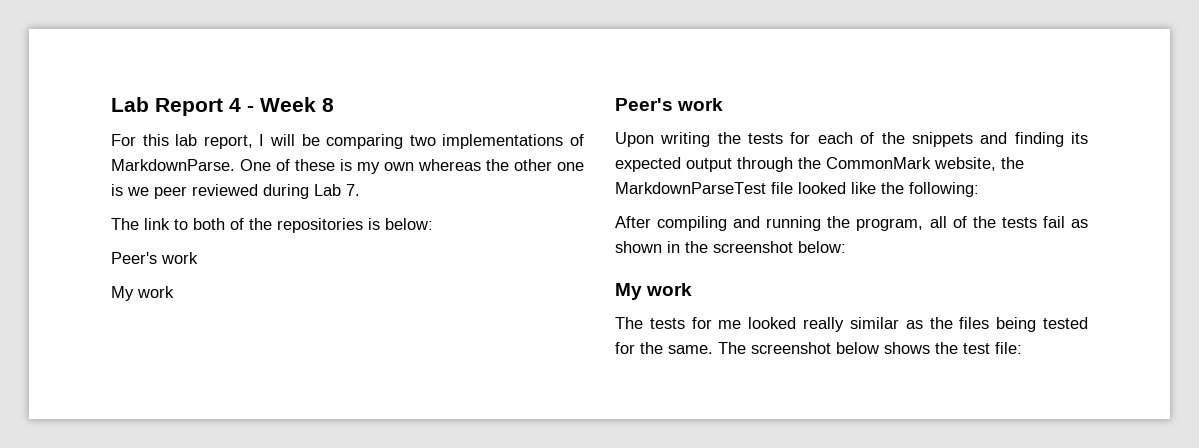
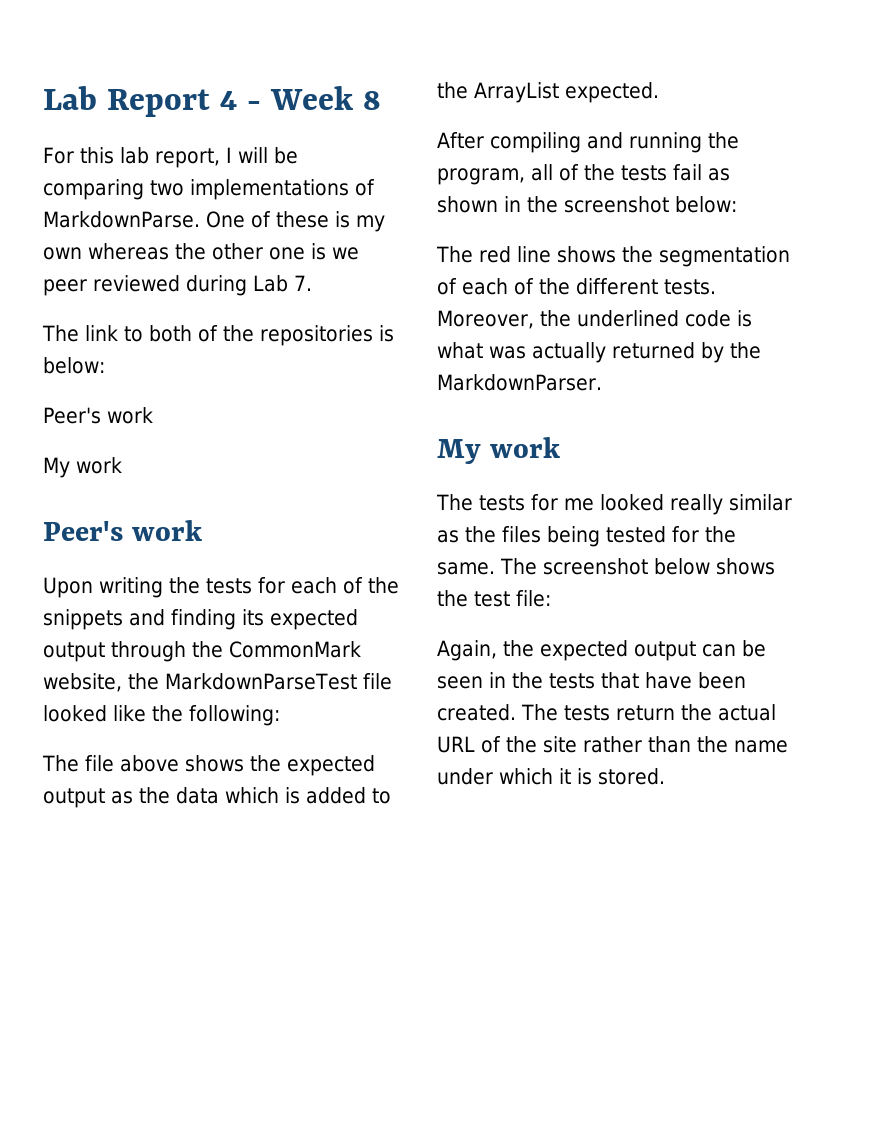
+ The file above shows the expected output as the data which is added to the ArrayList expected.
+ The red line shows the segmentation of each of the different tests. Moreover, the underlined code is what was actually returned by the MarkdownParser.
+ Again, the expected output can be seen in the tests that have been created. The tests return the actual URL of the site rather than the name under which it is stored.

